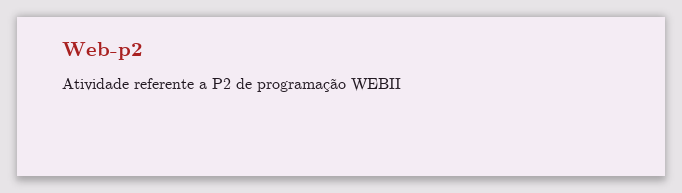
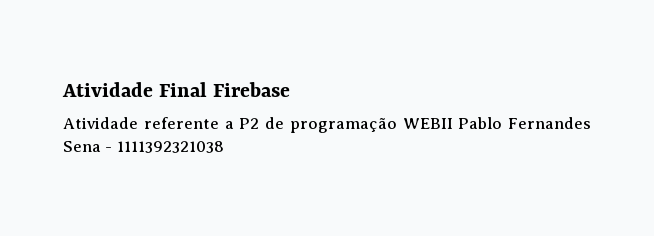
- Web-p2
+ Atividade Final Firebase
- Atividade referente a P2 de programação WEBII
+ Atividade referente a P2 de programação WEBII Pablo Fernandes Sena - 1111392321038

